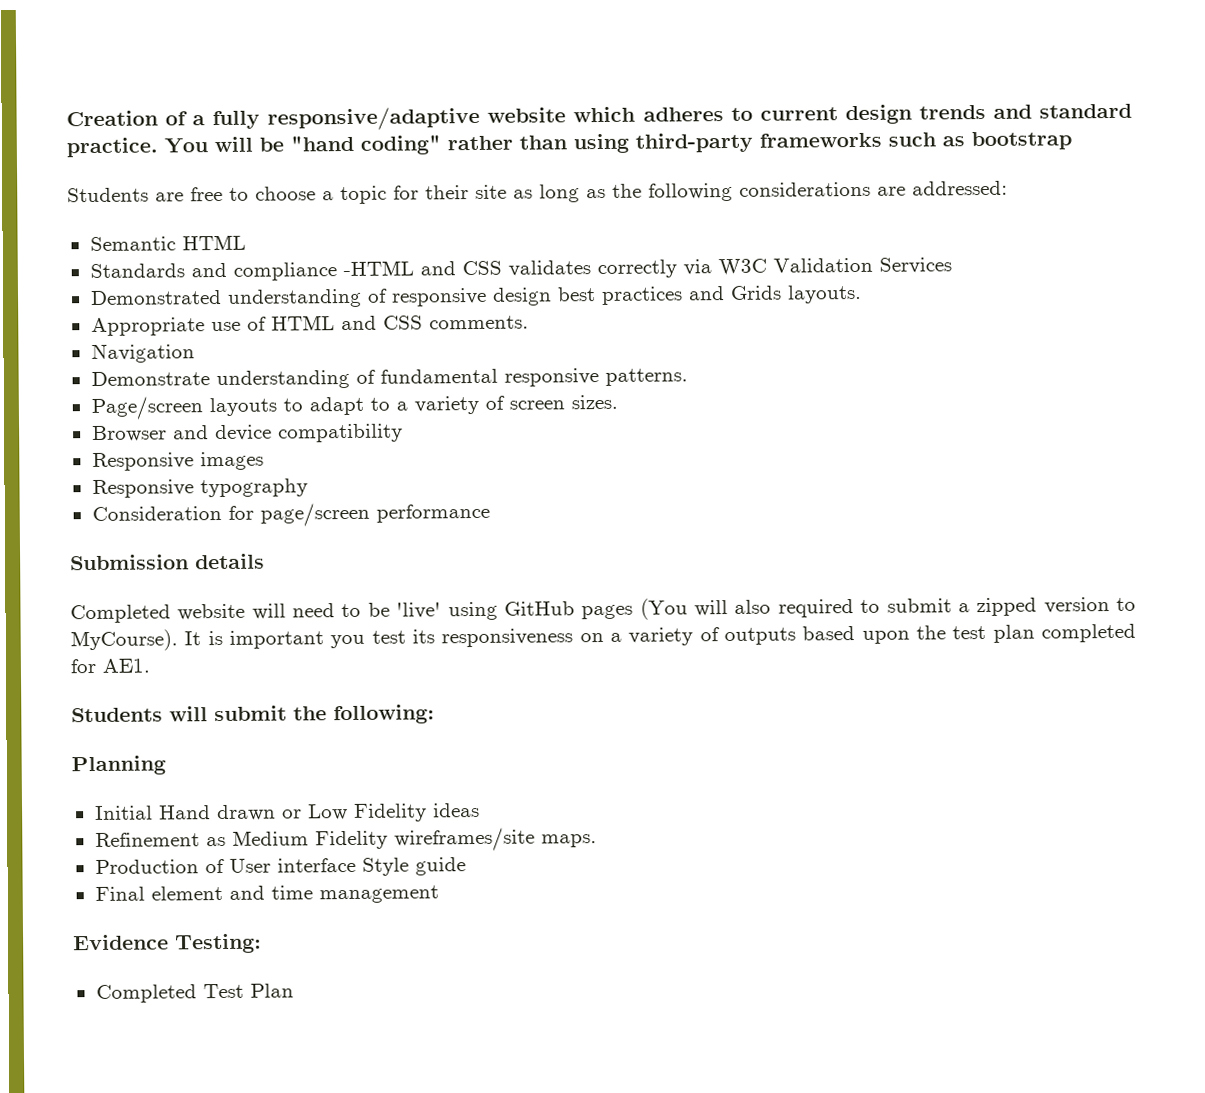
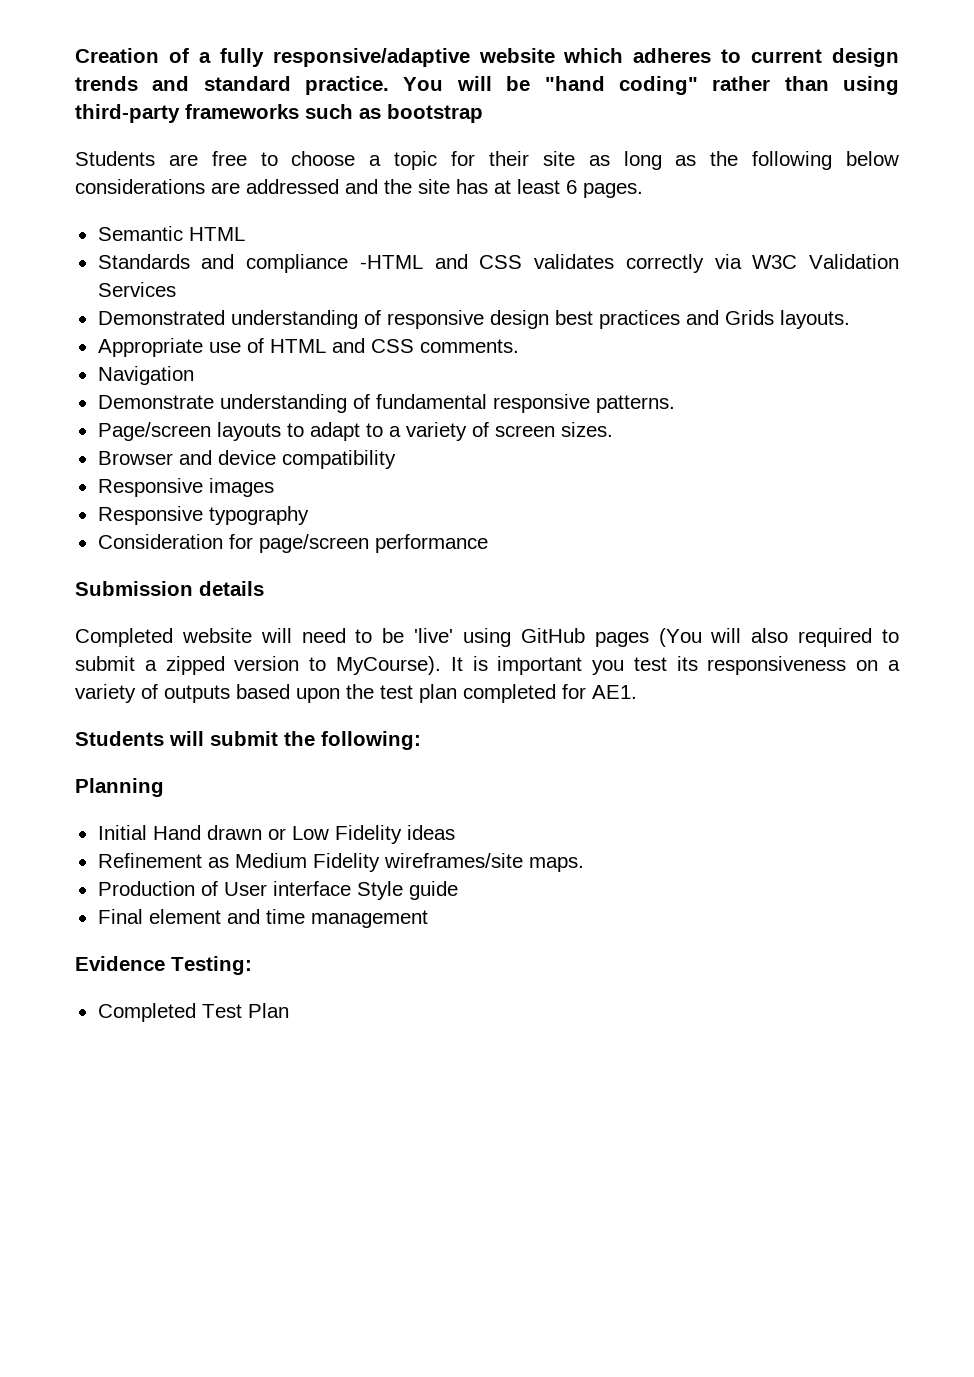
- Students are free to choose a topic for their site as long as the following considerations are addressed:
+ Students are free to choose a topic for their site as long as the following below considerations are addressed and the site has at least 6 pages.

